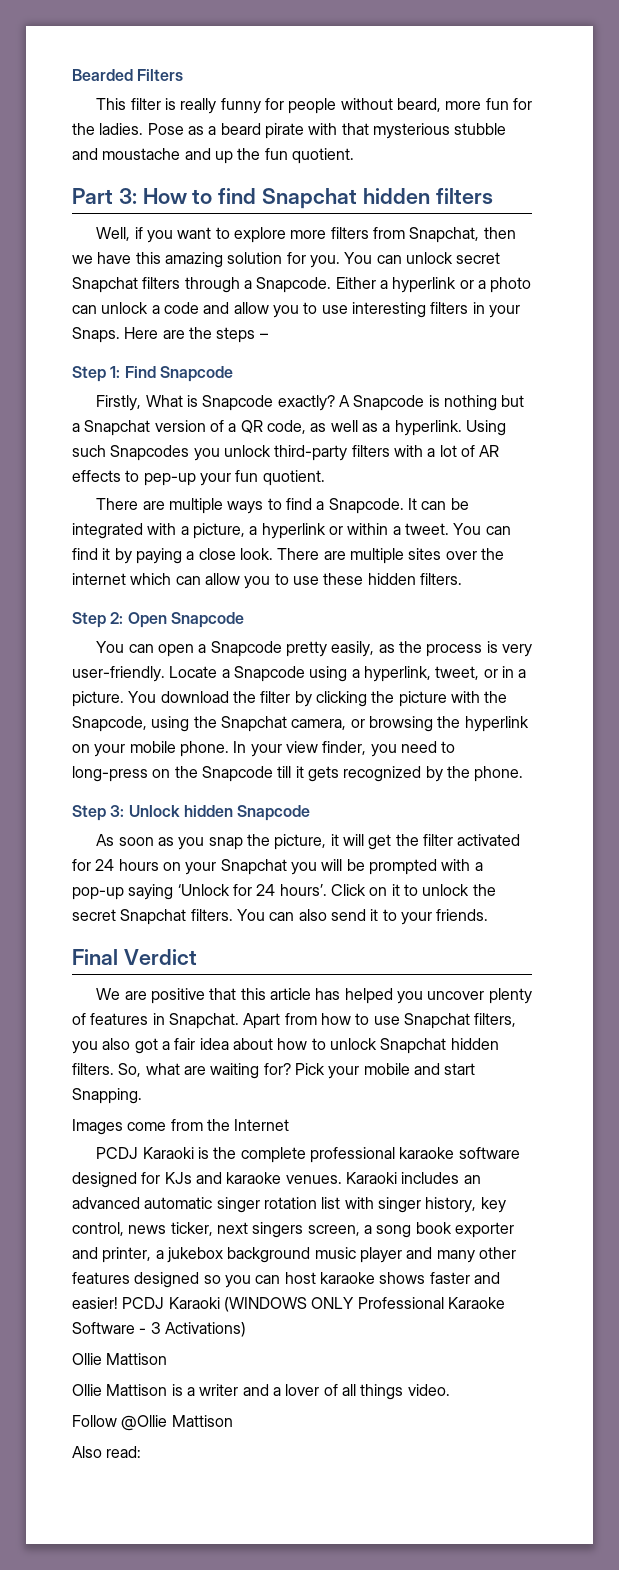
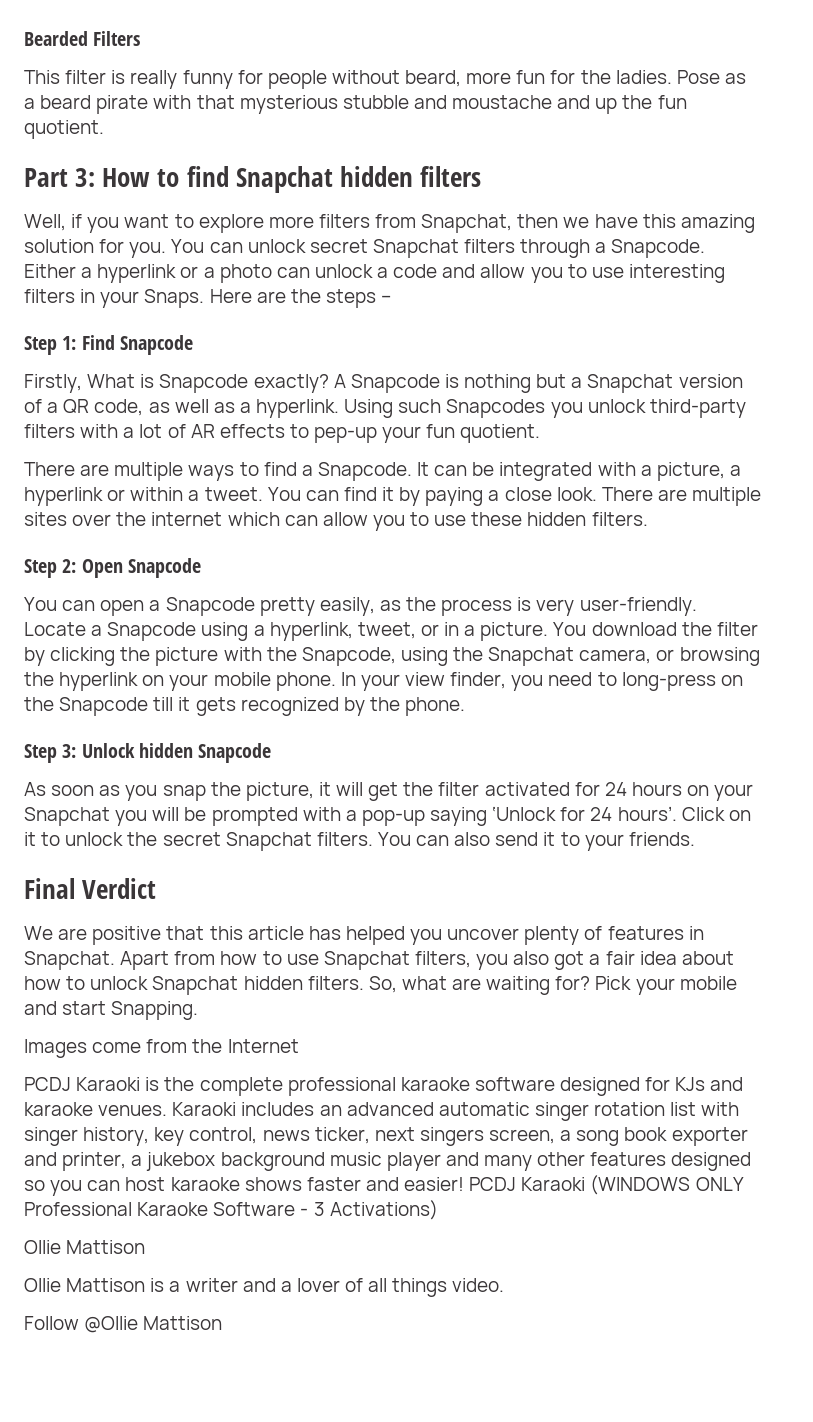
- Also read:

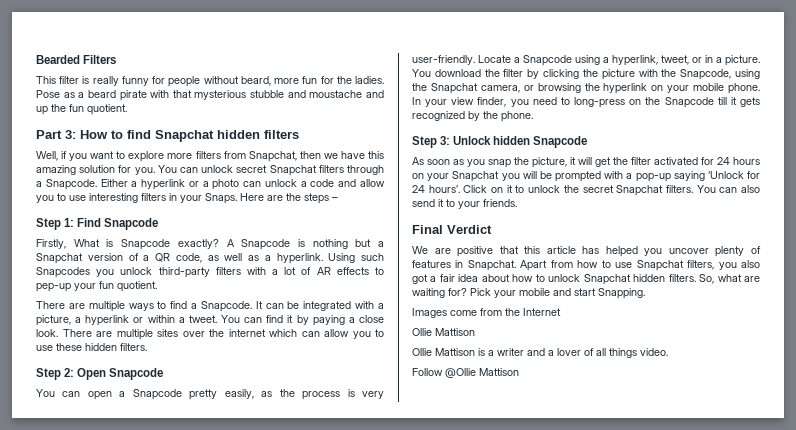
- PCDJ Karaoki is the complete professional karaoke software designed for KJs and karaoke venues. Karaoki includes an advanced automatic singer rotation list with singer history, key control, news ticker, next singers screen, a song book exporter and printer, a jukebox background music player and many other features designed so you can host karaoke shows faster and easier! PCDJ Karaoki (WINDOWS ONLY Professional Karaoke Software - 3 Activations)

